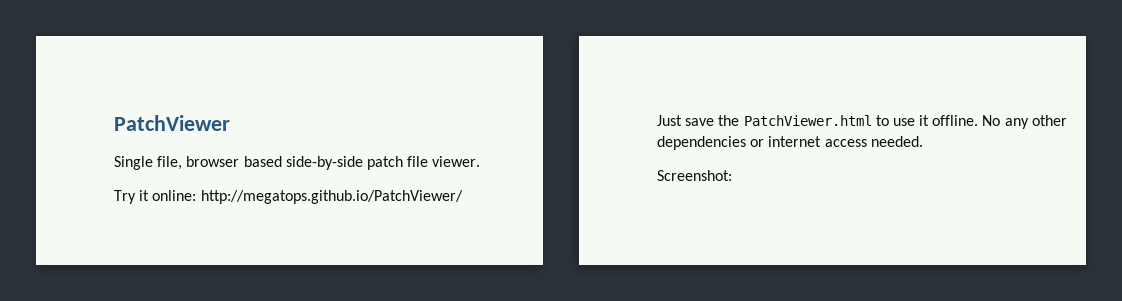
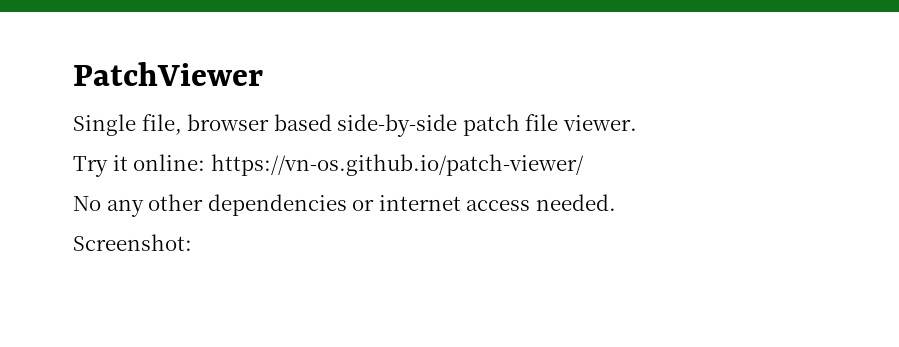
- Try it online: http://megatops.github.io/PatchViewer/
- Just save the PatchViewer.html to use it offline. No any other dependencies or internet access needed.
+ Try it online: https://vn-os.github.io/patch-viewer/
+ No any other dependencies or internet access needed.

